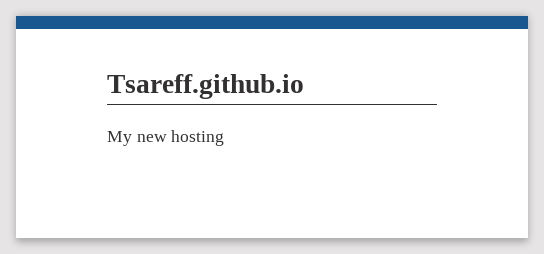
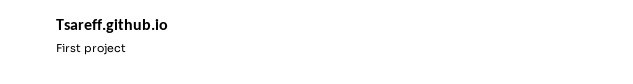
- My new hosting
+ First project

